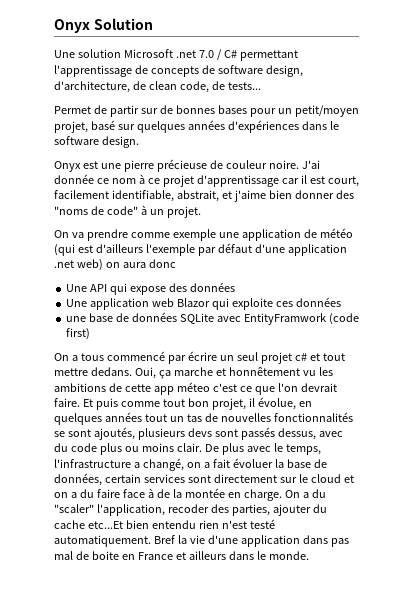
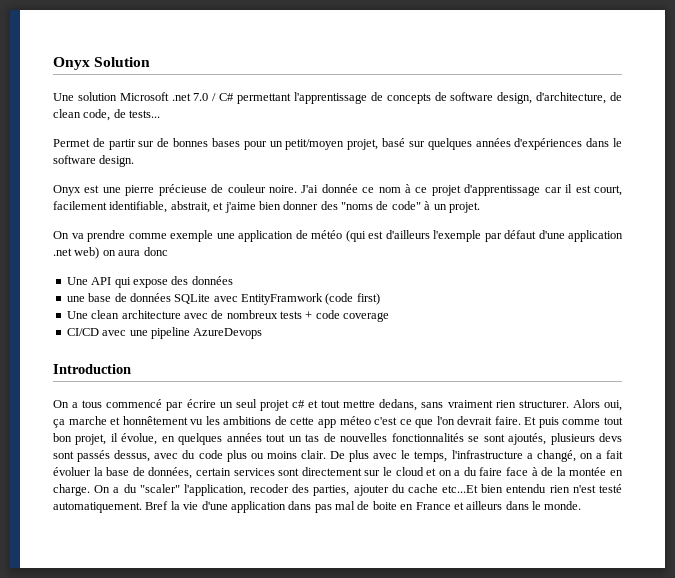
- Une application web Blazor qui exploite ces données
+ Une clean architecture avec de nombreux tests + code coverage
+ CI/CD avec une pipeline AzureDevops
+ Introduction
- On a tous commencé par écrire un seul projet c# et tout mettre dedans. Oui, ça marche et honnêtement vu les ambitions de cette app méteo c'est ce que l'on devrait faire.
+ On a tous commencé par écrire un seul projet c# et tout mettre dedans, sans vraiment rien structurer. Alors oui, ça marche et honnêtement vu les ambitions de cette app méteo c'est ce que l'on devrait faire.

